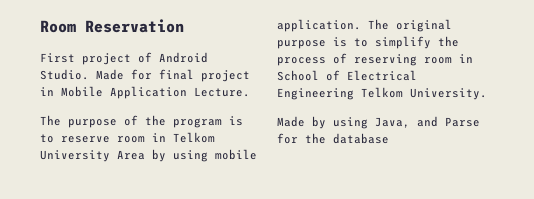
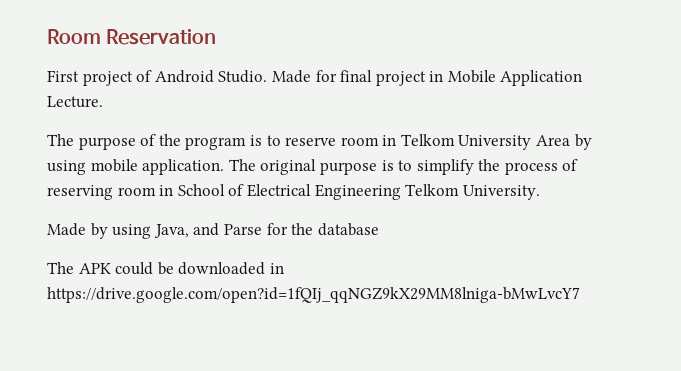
+ The APK could be downloaded in https://drive.google.com/open?id=1fQIj_qqNGZ9kX29MM8lniga-bMwLvcY7

